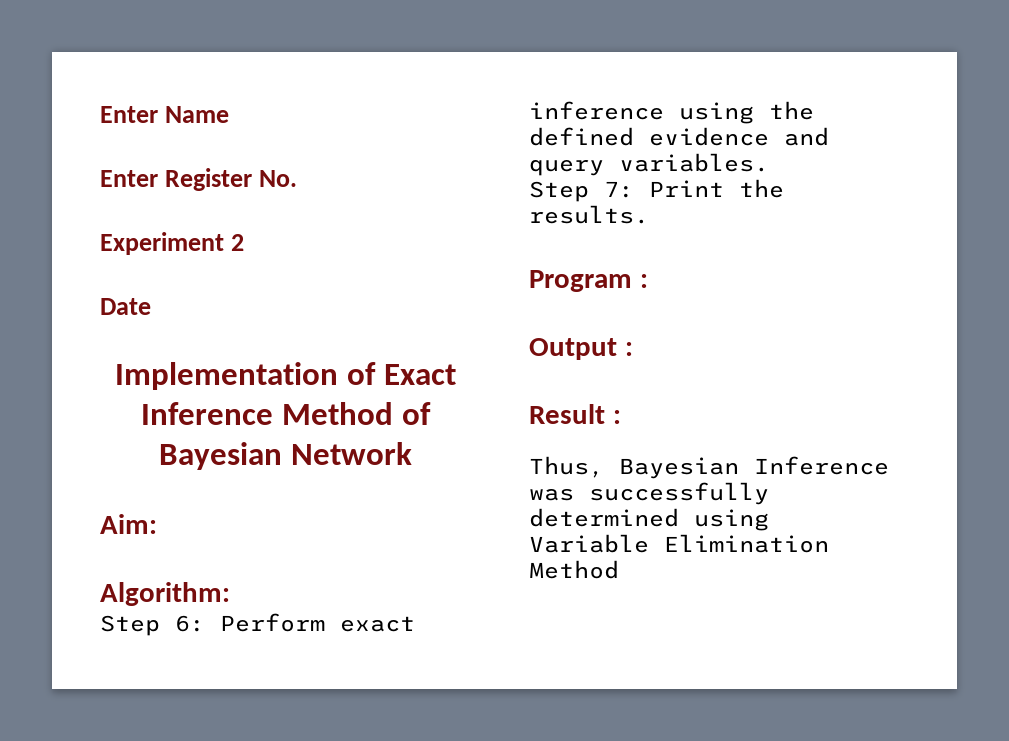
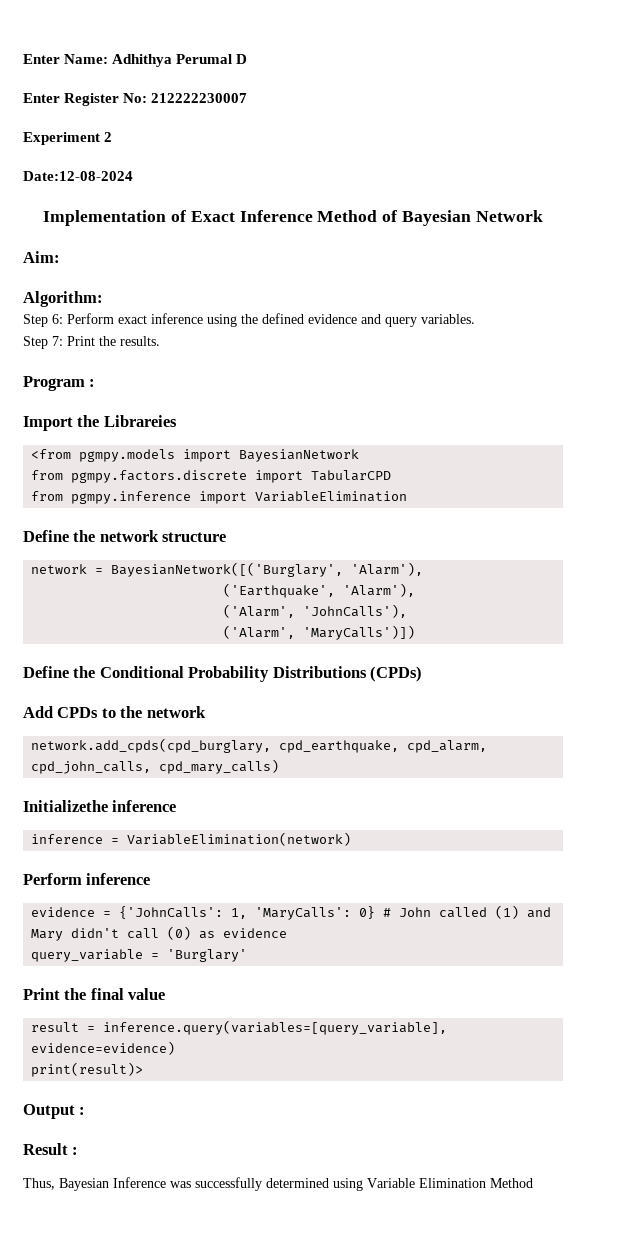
- Enter Name
+ Enter Name: Adhithya Perumal D
- Enter Register No.
+ Enter Register No: 212222230007
- Date
+ Date:12-08-2024
+ Import the Librareies
+ <from pgmpy.models import BayesianNetwork
+ from pgmpy.factors.discrete import TabularCPD
+ from pgmpy.inference import VariableElimination
+ Define the network structure
+ network = BayesianNetwork([('Burglary', 'Alarm'),
+ ('Earthquake', 'Alarm'),
+ ('Alarm', 'JohnCalls'),
+ ('Alarm', 'MaryCalls')])
+ Define the Conditional Probability Distributions (CPDs)
+ Add CPDs to the network
+ network.add_cpds(cpd_burglary, cpd_earthquake, cpd_alarm, cpd_john_calls, cpd_mary_calls)
+ Initializethe inference
+ inference = VariableElimination(network)
+ Perform inference
+ evidence = {'JohnCalls': 1, 'MaryCalls': 0} # John called (1) and Mary didn't call (0) as evidence
+ query_variable = 'Burglary'
+ Print the final value
+ result = inference.query(variables=[query_variable], evidence=evidence)
+ print(result)>

